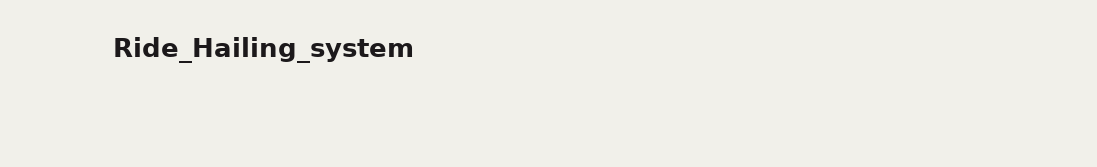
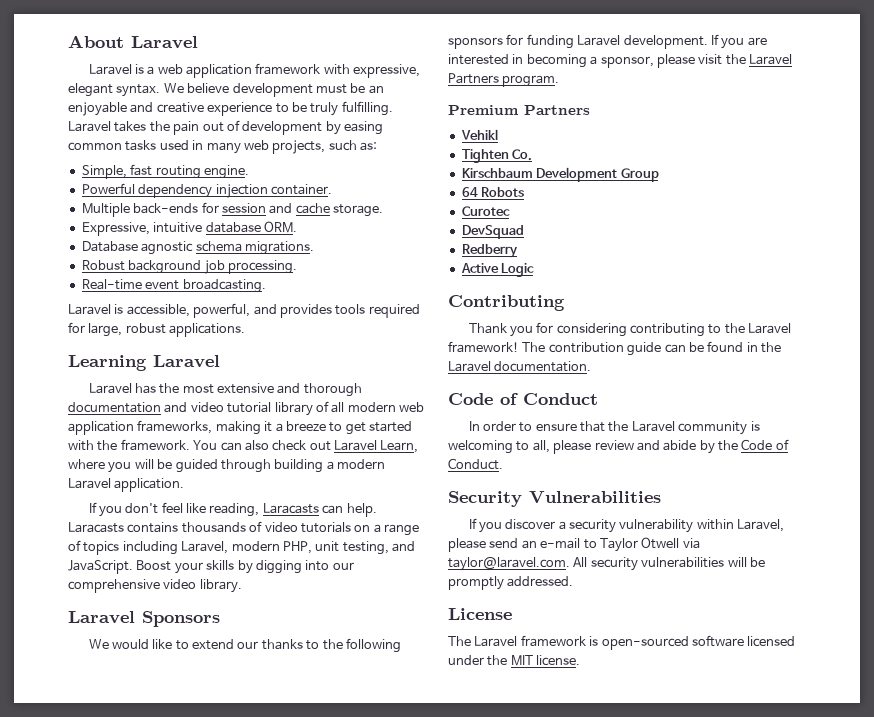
- Ride_Hailing_system
+ About Laravel
+ Laravel is a web application framework with expressive, elegant syntax. We believe development must be an enjoyable and creative experience to be truly fulfilling. Laravel takes the pain out of development by easing common tasks used in many web projects, such as:
+ Simple, fast routing engine.
+ Powerful dependency injection container.
+ Multiple back-ends for session and cache storage.
+ Expressive, intuitive database ORM.
+ Database agnostic schema migrations.
+ Robust background job processing.
+ Real-time event broadcasting.
+ Laravel is accessible, powerful, and provides tools required for large, robust applications.
+ Learning Laravel
+ Laravel has the most extensive and thorough documentation and video tutorial library of all modern web application frameworks, making it a breeze to get started with the framework. You can also check out Laravel Learn, where you will be guided through building a modern Laravel application.
+ If you don't feel like reading, Laracasts can help. Laracasts contains thousands of video tutorials on a range of topics including Laravel, modern PHP, unit testing, and JavaScript. Boost your skills by digging into our comprehensive video library.
+ Laravel Sponsors
+ We would like to extend our thanks to the following sponsors for funding Laravel development. If you are interested in becoming a sponsor, please visit the Laravel Partners program.
+ Premium Partners
+ Vehikl
+ Tighten Co.
+ Kirschbaum Development Group
+ 64 Robots
+ Curotec
+ DevSquad
+ Redberry
+ Active Logic
+ Contributing
+ Thank you for considering contributing to the Laravel framework! The contribution guide can be found in the Laravel documentation.
+ Code of Conduct
+ In order to ensure that the Laravel community is welcoming to all, please review and abide by the Code of Conduct.
+ Security Vulnerabilities
+ If you discover a security vulnerability within Laravel, please send an e-mail to Taylor Otwell via taylor@laravel.com. All security vulnerabilities will be promptly addressed.
+ License
+ The Laravel framework is open-sourced software licensed under the MIT license.

